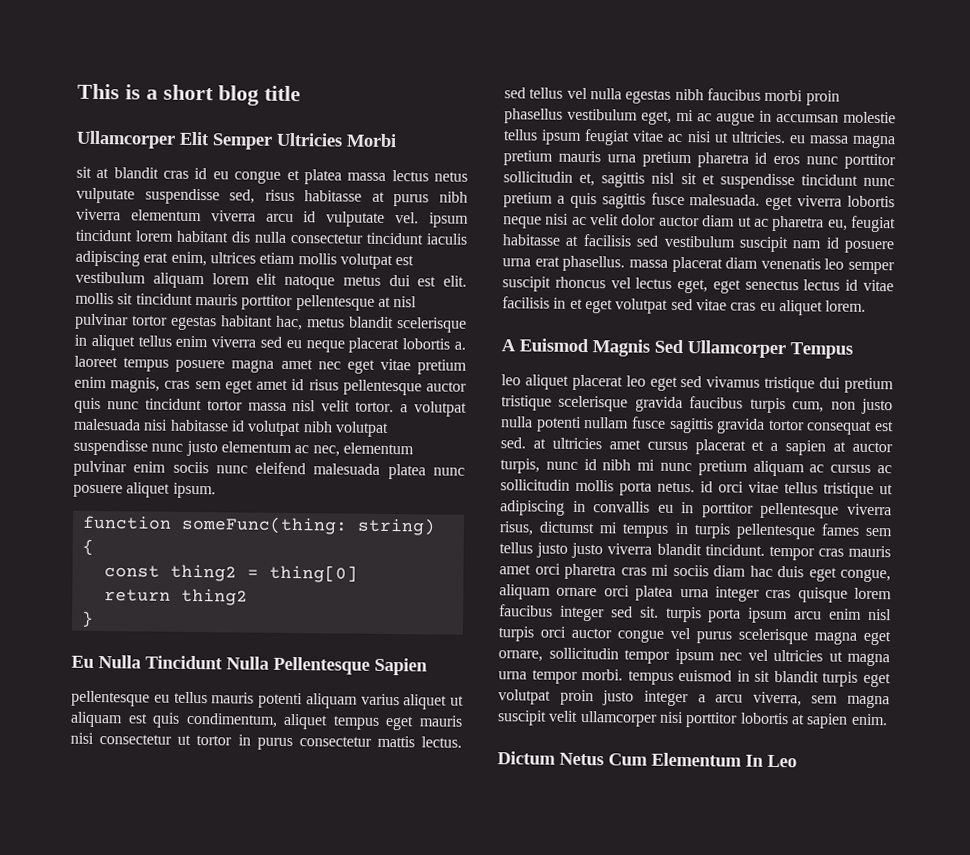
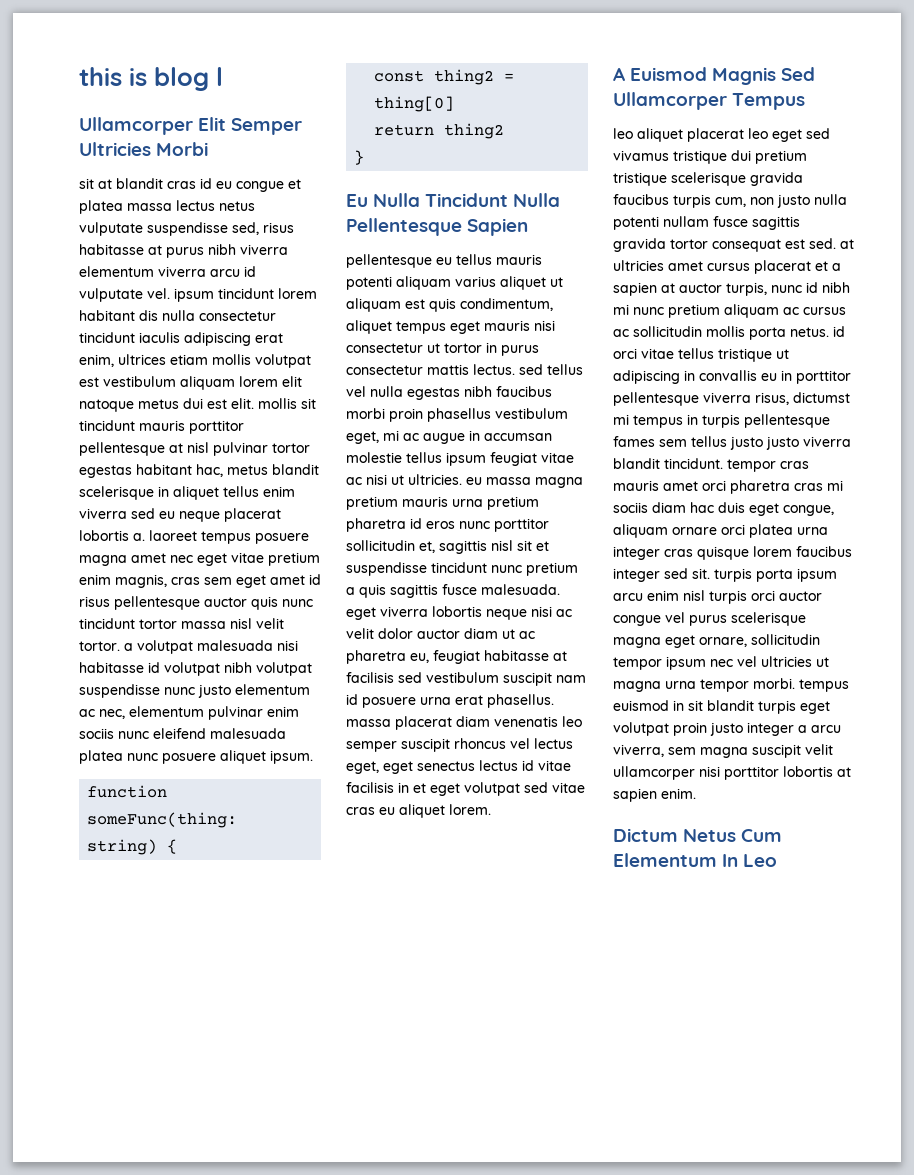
- This is a short blog title
+ this is blog l

